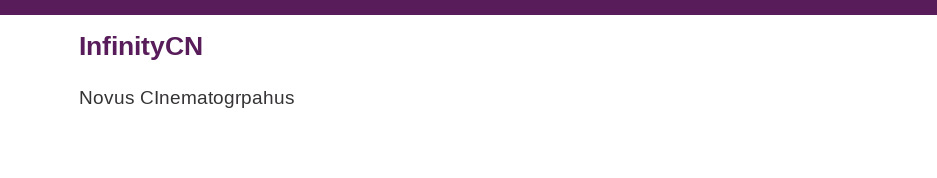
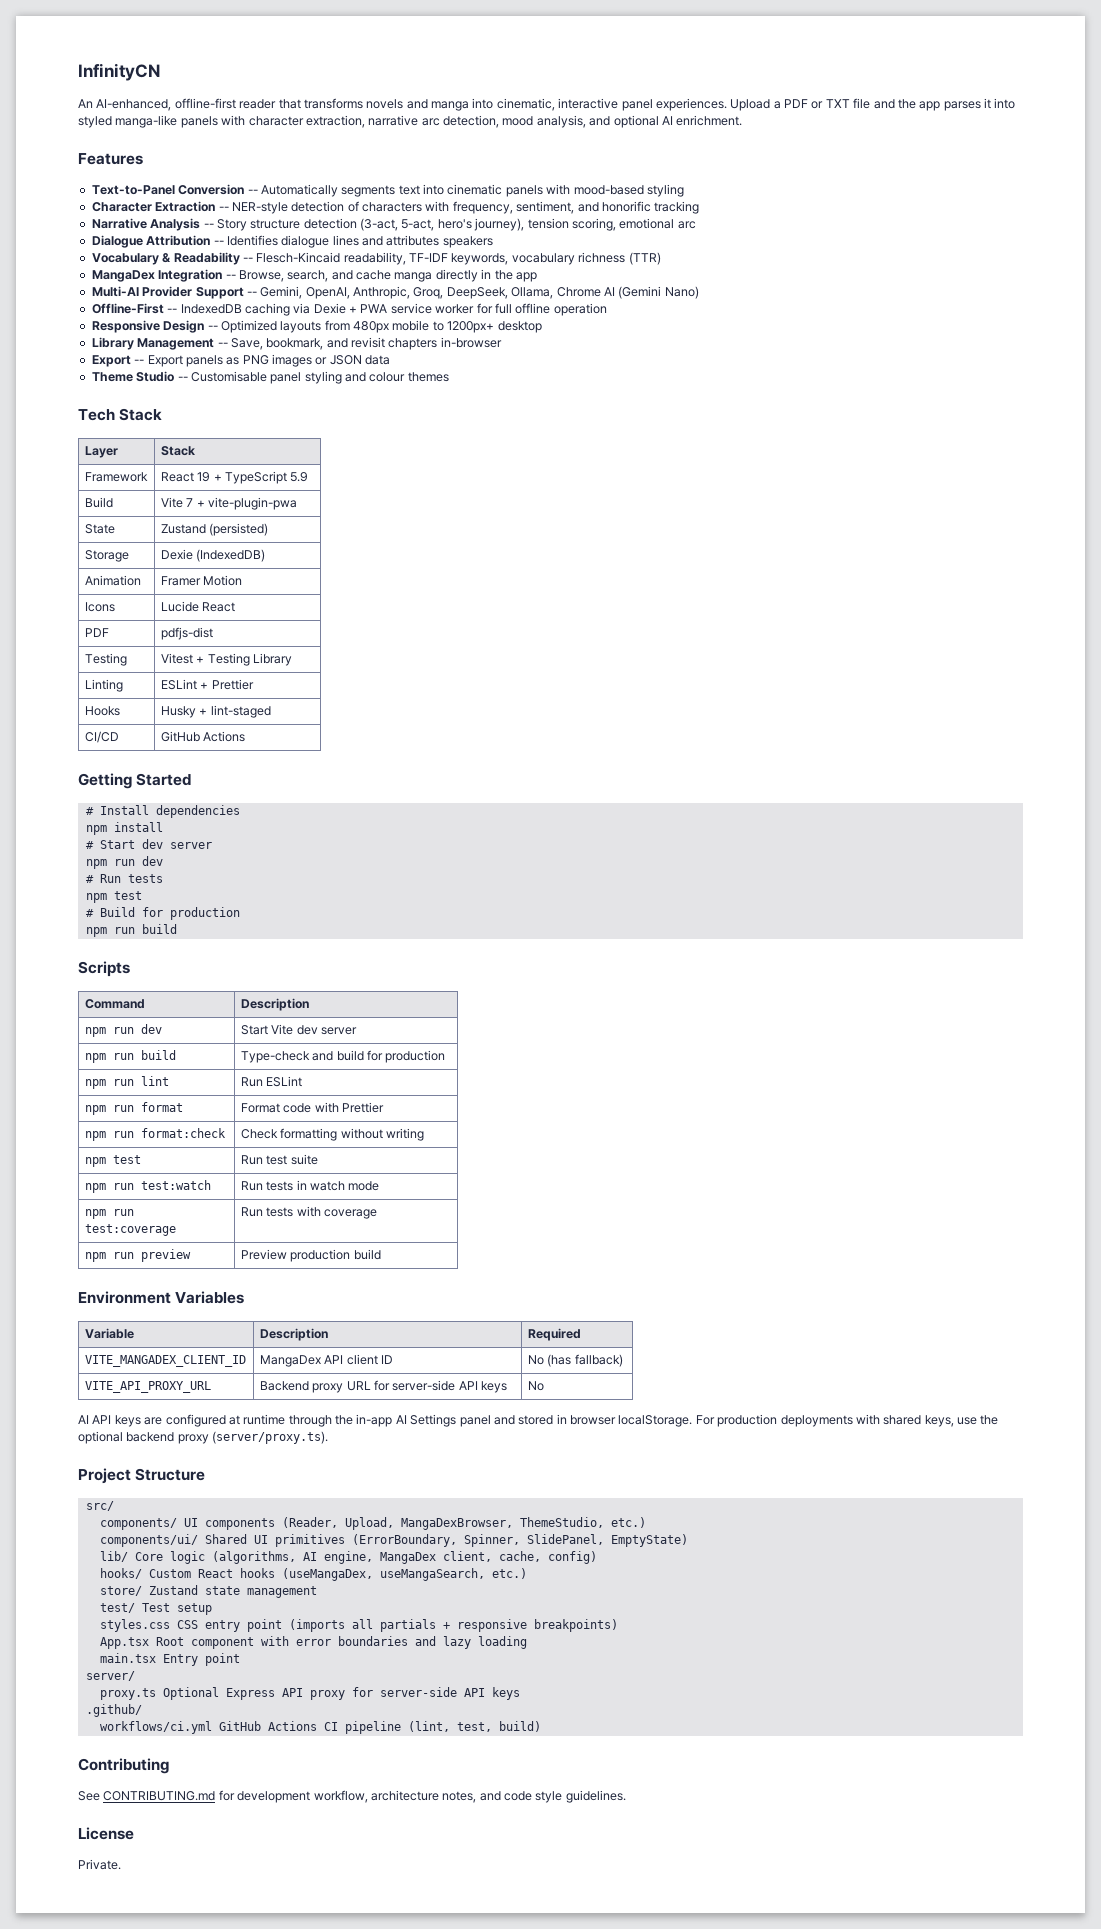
- Novus CInematogrpahus
+ An AI-enhanced, offline-first reader that transforms novels and manga into cinematic, interactive panel experiences. Upload a PDF or TXT file and the app parses it into styled manga-like panels with character extraction, narrative arc detection, mood analysis, and optional AI enrichment.
+ Features
+ Text-to-Panel Conversion -- Automatically segments text into cinematic panels with mood-based styling
+ Character Extraction -- NER-style detection of characters with frequency, sentiment, and honorific tracking
+ Narrative Analysis -- Story structure detection (3-act, 5-act, hero's journey), tension scoring, emotional arc
+ Dialogue Attribution -- Identifies dialogue lines and attributes speakers
+ Vocabulary & Readability -- Flesch-Kincaid readability, TF-IDF keywords, vocabulary richness (TTR)
+ MangaDex Integration -- Browse, search, and cache manga directly in the app
+ Multi-AI Provider Support -- Gemini, OpenAI, Anthropic, Groq, DeepSeek, Ollama, Chrome AI (Gemini Nano)
+ Offline-First -- IndexedDB caching via Dexie + PWA service worker for full offline operation
+ Responsive Design -- Optimized layouts from 480px mobile to 1200px+ desktop
+ Library Management -- Save, bookmark, and revisit chapters in-browser
+ Export -- Export panels as PNG images or JSON data
+ Theme Studio -- Customisable panel styling and colour themes
+ Tech Stack
+ Layer | Stack
+ Framework | React 19 + TypeScript 5.9
+ Build | Vite 7 + vite-plugin-pwa
+ State | Zustand (persisted)
+ Storage | Dexie (IndexedDB)
+ Animation | Framer Motion
+ Icons | Lucide React
+ PDF | pdfjs-dist
+ Testing | Vitest + Testing Library
+ Linting | ESLint + Prettier
+ Hooks | Husky + lint-staged
+ CI/CD | GitHub Actions
+ Getting Started
+ # Install dependencies
+ npm install
+ # Start dev server
+ npm run dev
+ # Run tests
+ npm test
+ # Build for production
+ npm run build
+ Scripts
+ Command | Description
+ npm run dev | Start Vite dev server
+ npm run build | Type-check and build for production
+ npm run lint | Run ESLint
+ npm run format | Format code with Prettier
+ npm run format:check | Check formatting without writing
+ npm test | Run test suite
+ npm run test:watch | Run tests in watch mode
+ npm run test:coverage | Run tests with coverage
+ npm run preview | Preview production build
+ Environment Variables
+ Variable | Description | Required
+ VITE_MANGADEX_CLIENT_ID | MangaDex API client ID | No (has fallback)
+ VITE_API_PROXY_URL | Backend proxy URL for server-side API keys | No
+ AI API keys are configured at runtime through the in-app AI Settings panel and stored in browser localStorage. For production deployments with shared keys, use the optional backend proxy (server/proxy.ts).
+ Project Structure
+ src/
+ components/ UI components (Reader, Upload, MangaDexBrowser, ThemeStudio, etc.)
+ components/ui/ Shared UI primitives (ErrorBoundary, Spinner, SlidePanel, EmptyState)
+ lib/ Core logic (algorithms, AI engine, MangaDex client, cache, config)
+ hooks/ Custom React hooks (useMangaDex, useMangaSearch, etc.)
+ store/ Zustand state management
+ test/ Test setup
+ styles.css CSS entry point (imports all partials + responsive breakpoints)
+ App.tsx Root component with error boundaries and lazy loading
+ main.tsx Entry point
+ server/
+ proxy.ts Optional Express API proxy for server-side API keys
+ .github/
+ workflows/ci.yml GitHub Actions CI pipeline (lint, test, build)
+ Contributing
+ See CONTRIBUTING.md for development workflow, architecture notes, and code style guidelines.
+ License
+ Private.

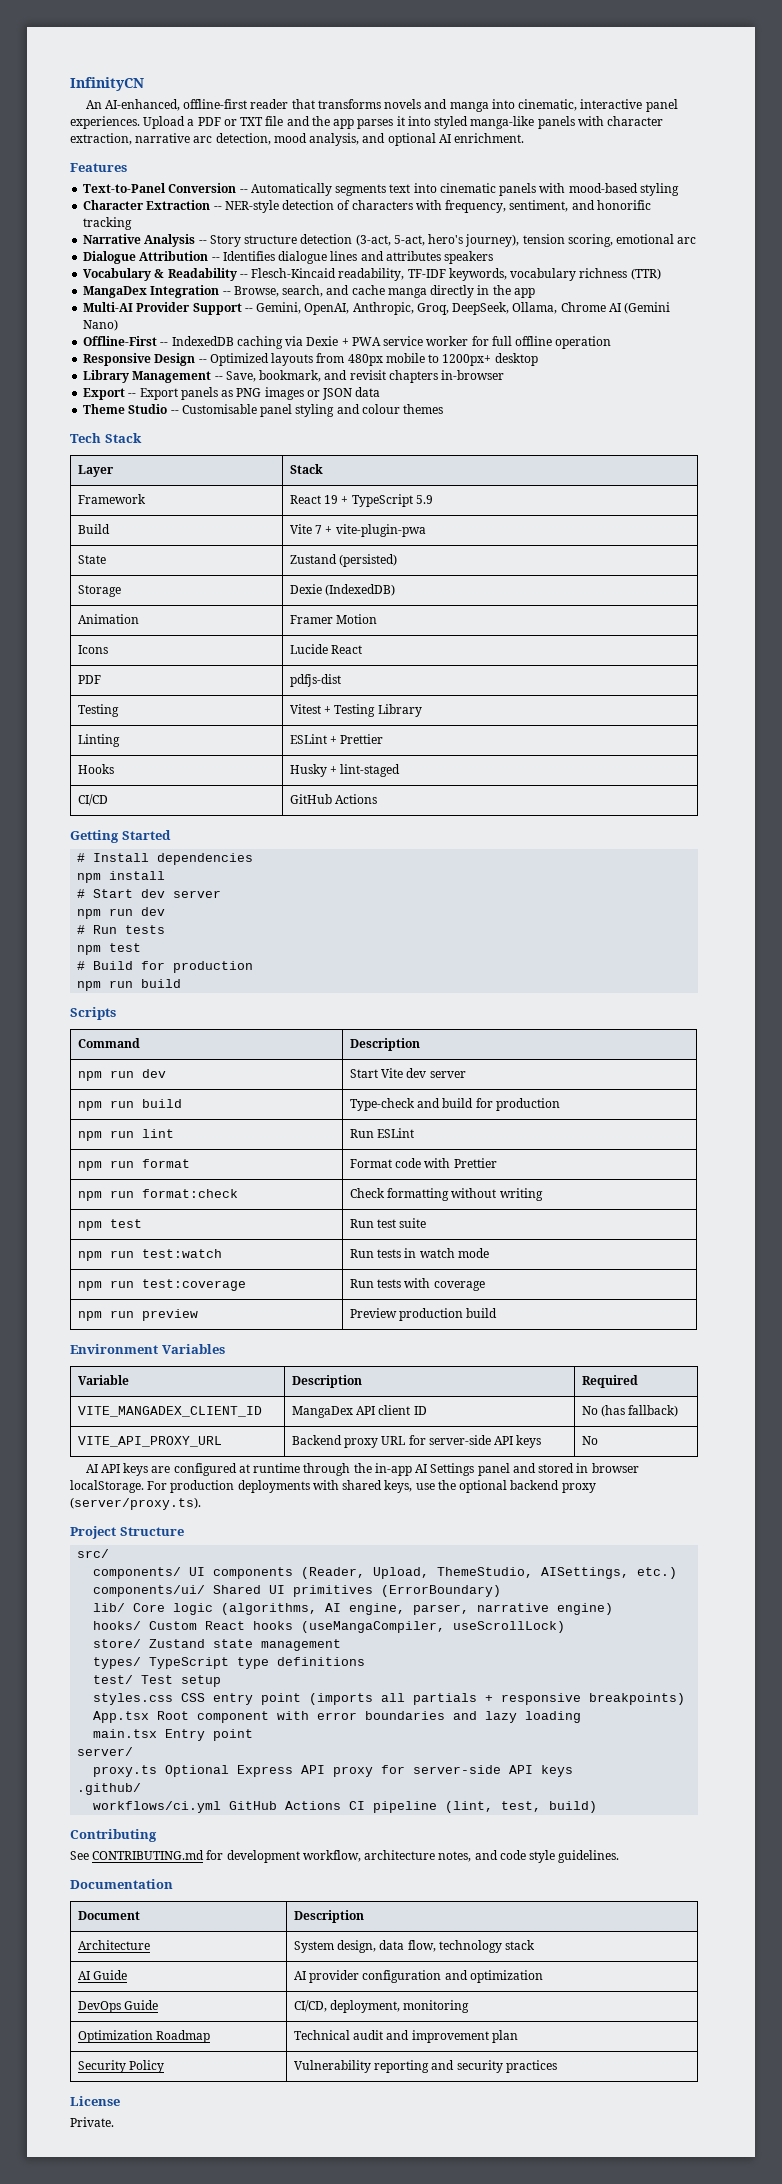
- components/ UI components (Reader, Upload, MangaDexBrowser, ThemeStudio, etc.)
+ components/ UI components (Reader, Upload, ThemeStudio, AISettings, etc.)
- components/ui/ Shared UI primitives (ErrorBoundary, Spinner, SlidePanel, EmptyState)
+ components/ui/ Shared UI primitives (ErrorBoundary)
- lib/ Core logic (algorithms, AI engine, MangaDex client, cache, config)
+ lib/ Core logic (algorithms, AI engine, parser, narrative engine)
- hooks/ Custom React hooks (useMangaDex, useMangaSearch, etc.)
+ hooks/ Custom React hooks (useMangaCompiler, useScrollLock)
+ types/ TypeScript type definitions
+ Documentation
+ Document | Description
+ Architecture | System design, data flow, technology stack
+ AI Guide | AI provider configuration and optimization
+ DevOps Guide | CI/CD, deployment, monitoring
+ Optimization Roadmap | Technical audit and improvement plan
+ Security Policy | Vulnerability reporting and security practices

